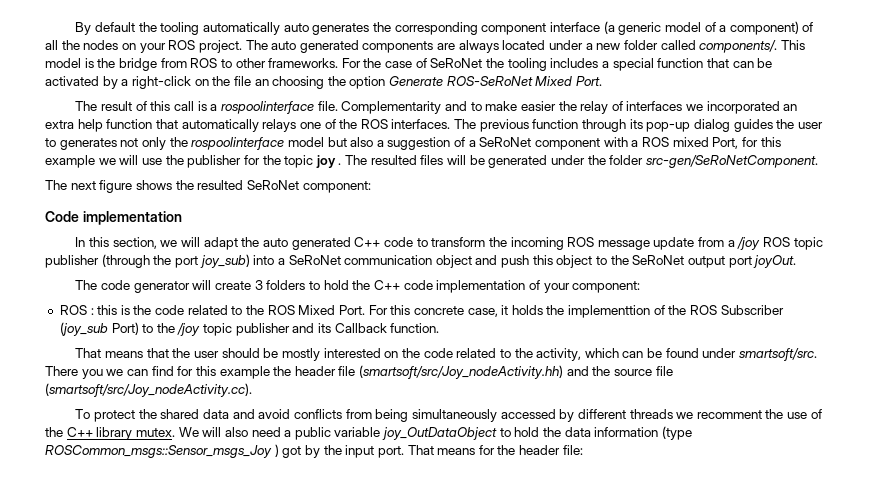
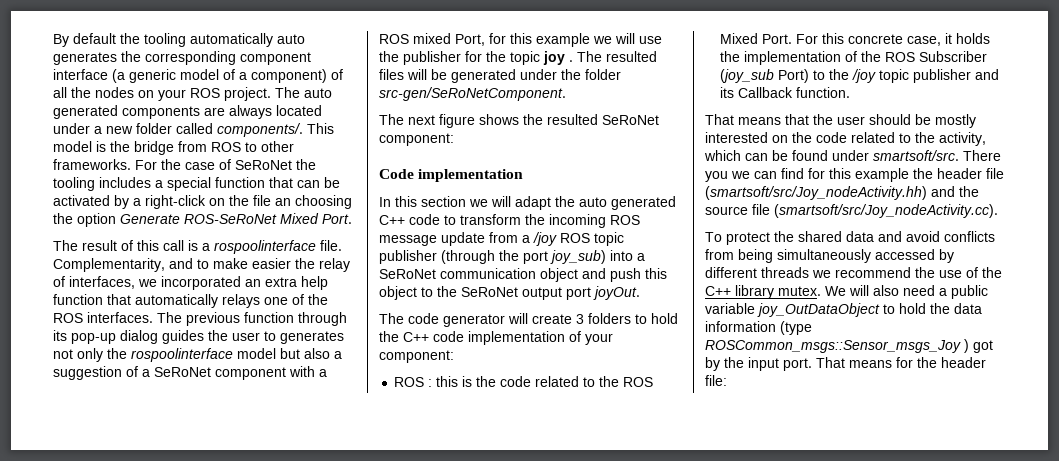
- Complementarity and to make easier the relay of interfaces we incorporated an extra help function that automatically relays one of the ROS interfaces.
+ Complementarity, and to make easier the relay of interfaces, we incorporated an extra help function that automatically relays one of the ROS interfaces.
- In this section, we will adapt the auto generated C++ code to transform the incoming ROS message update from a /joy ROS topic publisher (through the port joy_sub) into a SeRoNet communication object and push this object to the SeRoNet output port joyOut.
+ In this section we will adapt the auto generated C++ code to transform the incoming ROS message update from a /joy ROS topic publisher (through the port joy_sub) into a SeRoNet communication object and push this object to the SeRoNet output port joyOut.
- For this concrete case, it holds the implementtion of the ROS Subscriber (joy_sub Port) to the /joy topic publisher and its Callback function.
+ For this concrete case, it holds the implementation of the ROS Subscriber (joy_sub Port) to the /joy topic publisher and its Callback function.
- To protect the shared data and avoid conflicts from being simultaneously accessed by different threads we recomment the use of the C++ library mutex.
+ To protect the shared data and avoid conflicts from being simultaneously accessed by different threads we recommend the use of the C++ library mutex.

